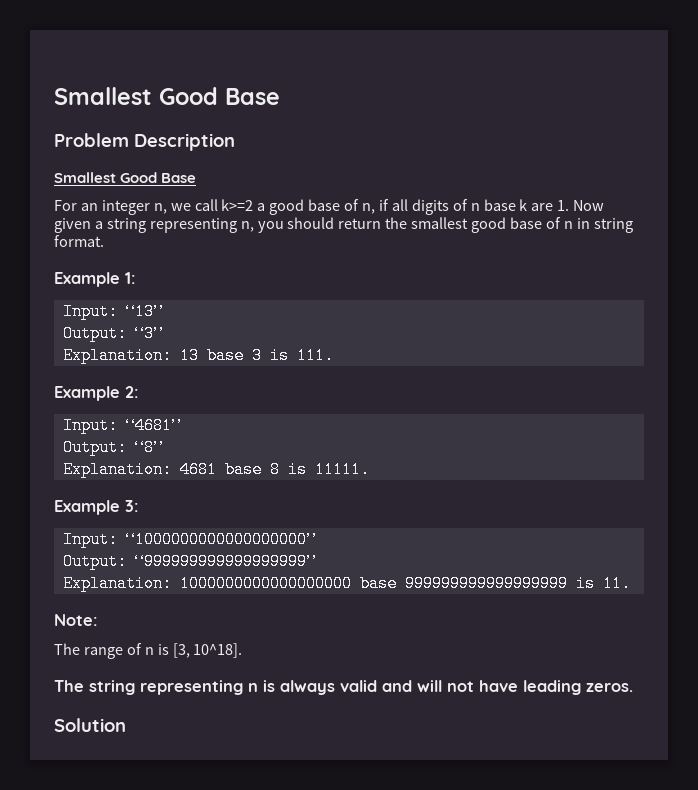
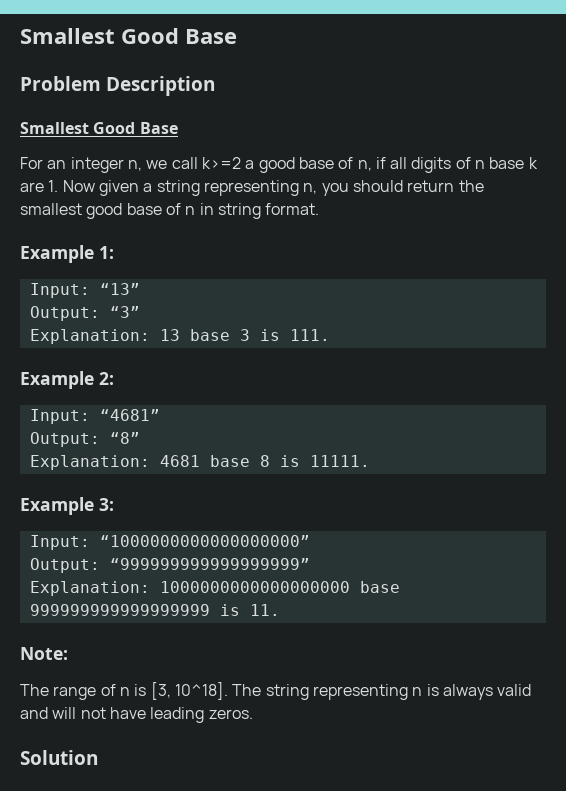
- The range of n is [3, 10^18].
- The string representing n is always valid and will not have leading zeros.
+ The range of n is [3, 10^18]. The string representing n is always valid and will not have leading zeros.

